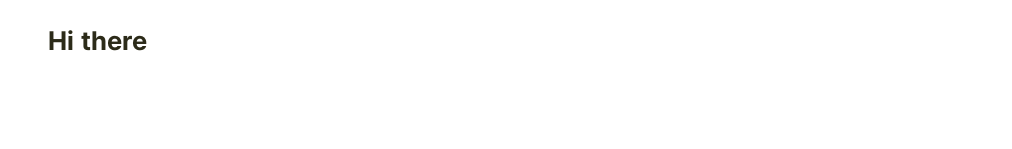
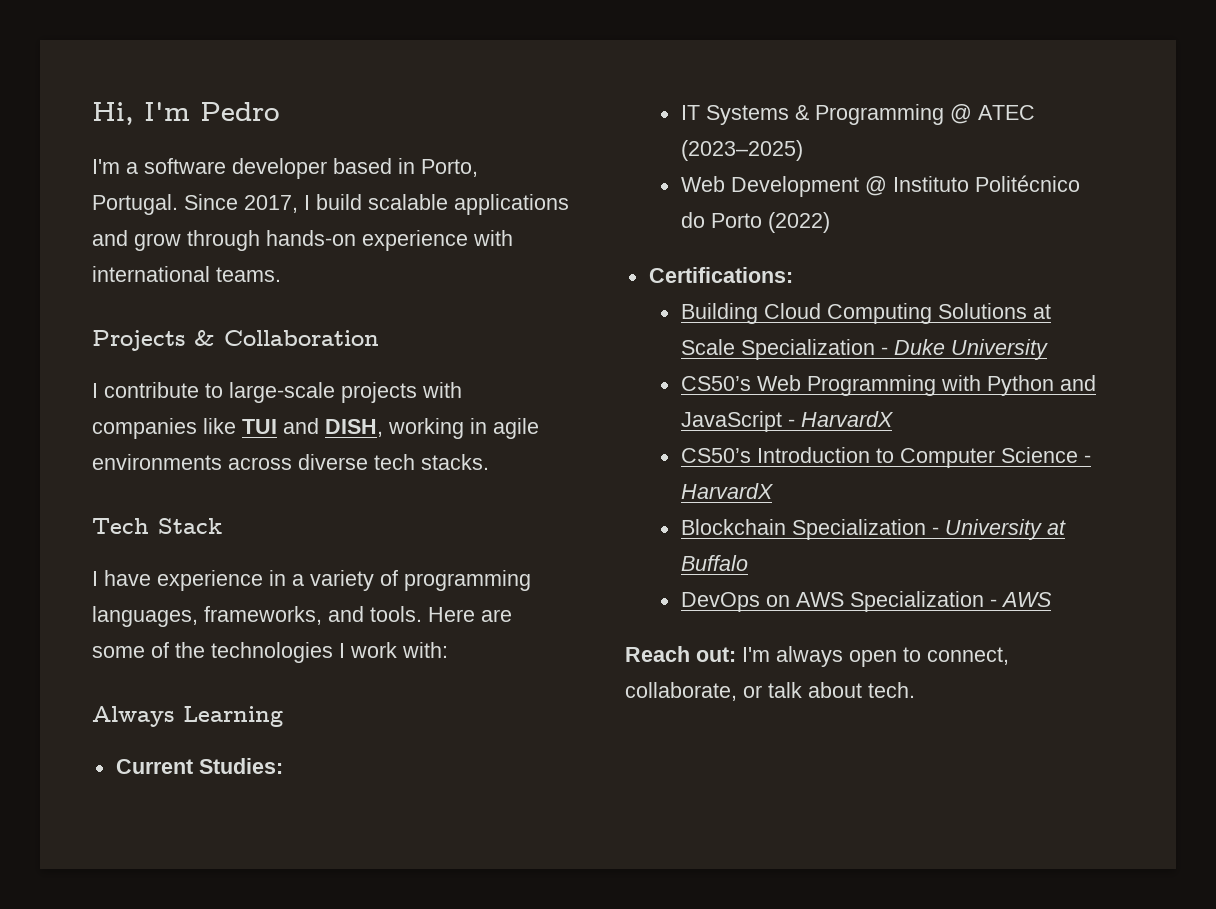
- Hi there
+ Hi, I'm Pedro
+ I'm a software developer based in Porto, Portugal. Since 2017, I build scalable applications and grow through hands-on experience with international teams.
+ Projects & Collaboration
+ I contribute to large-scale projects with companies like TUI and DISH, working in agile environments across diverse tech stacks.
+ Tech Stack
+ I have experience in a variety of programming languages, frameworks, and tools. Here are some of the technologies I work with:
+ Always Learning
+ Current Studies:
+ IT Systems & Programming @ ATEC (2023–2025)
+ Web Development @ Instituto Politécnico do Porto (2022)
+ Certifications:
+ Building Cloud Computing Solutions at Scale Specialization - Duke University
+ CS50’s Web Programming with Python and JavaScript - HarvardX
+ CS50’s Introduction to Computer Science - HarvardX
+ Blockchain Specialization - University at Buffalo
+ DevOps on AWS Specialization - AWS
+ Reach out: I'm always open to connect, collaborate, or talk about tech.

